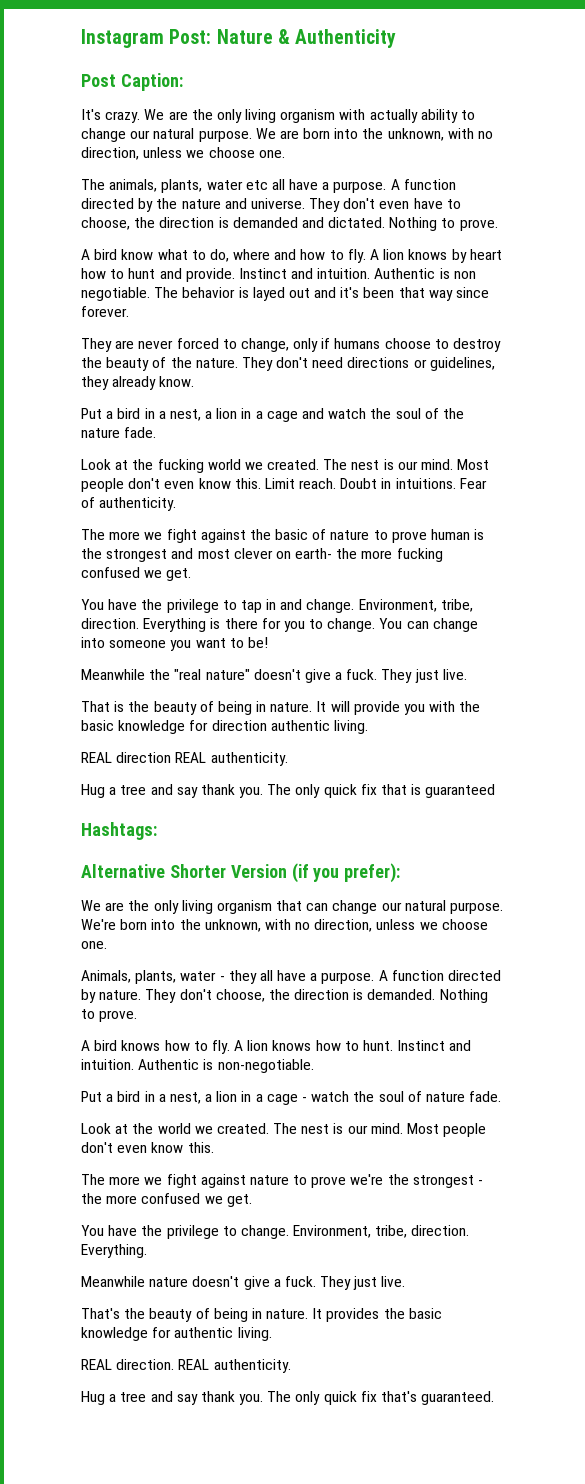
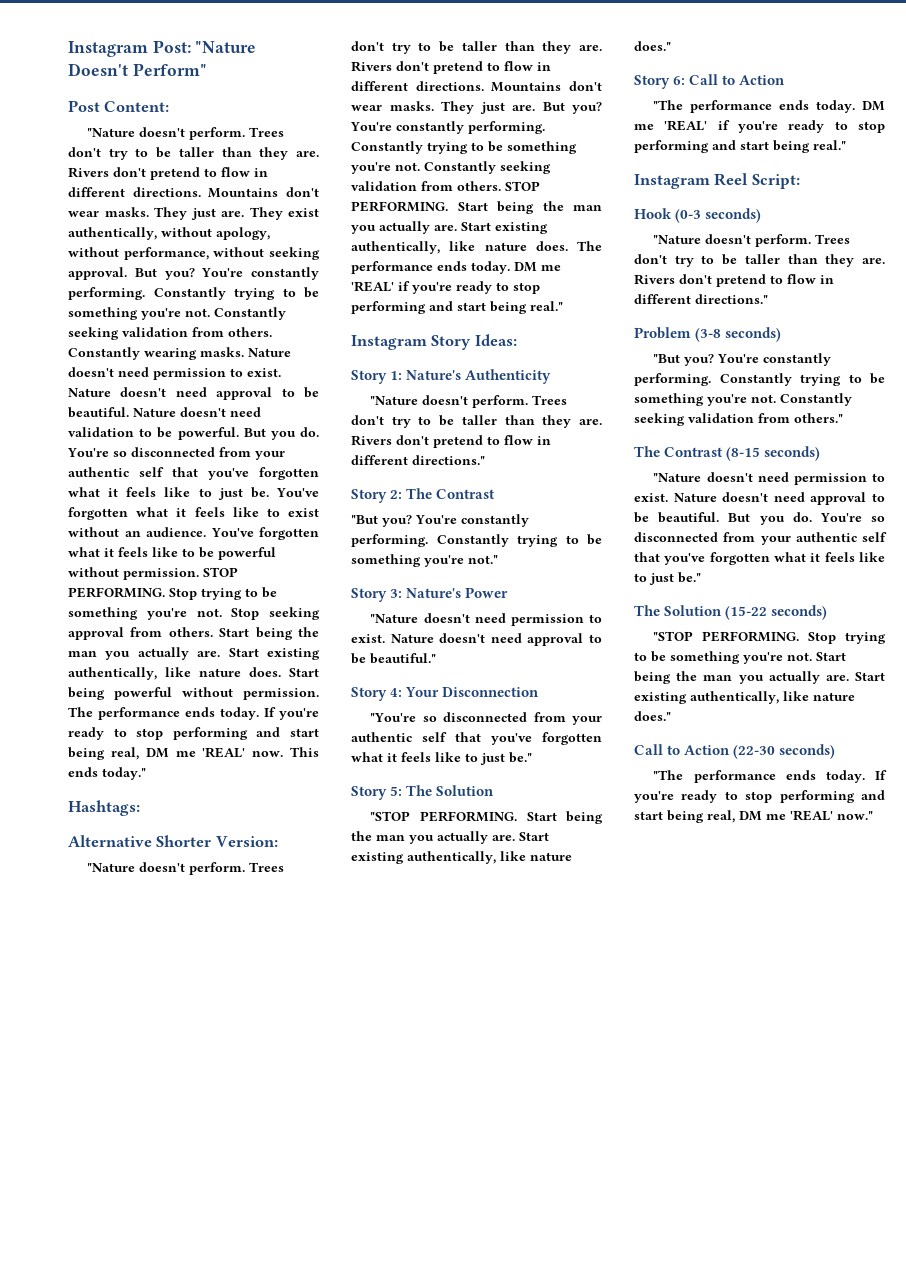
- Instagram Post: Nature & Authenticity
- Post Caption:
- It's crazy. We are the only living organism with actually ability to change our natural purpose. We are born into the unknown, with no direction, unless we choose one.
- The animals, plants, water etc all have a purpose. A function directed by the nature and universe. They don't even have to choose, the direction is demanded and dictated. Nothing to prove.
- A bird know what to do, where and how to fly. A lion knows by heart how to hunt and provide. Instinct and intuition. Authentic is non negotiable. The behavior is layed out and it's been that way since forever.
- They are never forced to change, only if humans choose to destroy the beauty of the nature. They don't need directions or guidelines, they already know.
- Put a bird in a nest, a lion in a cage and watch the soul of the nature fade.
- Look at the fucking world we created. The nest is our mind. Most people don't even know this. Limit reach. Doubt in intuitions. Fear of authenticity.
- The more we fight against the basic of nature to prove human is the strongest and most clever on earth- the more fucking confused we get.
- You have the privilege to tap in and change. Environment, tribe, direction. Everything is there for you to change. You can change into someone you want to be!
- Meanwhile the "real nature" doesn't give a fuck. They just live.
- That is the beauty of being in nature. It will provide you with the basic knowledge for direction authentic living.
- REAL direction REAL authenticity.
- Hug a tree and say thank you. The only quick fix that is guaranteed
+ Instagram Post: "Nature Doesn't Perform"
+ Post Content:
+ "Nature doesn't perform. Trees don't try to be taller than they are. Rivers don't pretend to flow in different directions. Mountains don't wear masks. They just are. They exist authentically, without apology, without performance, without seeking approval. But you? You're constantly performing. Constantly trying to be something you're not. Constantly seeking validation from others. Constantly wearing masks. Nature doesn't need permission to exist. Nature doesn't need approval to be beautiful. Nature doesn't need validation to be powerful. But you do. You're so disconnected from your authentic self that you've forgotten what it feels like to just be. You've forgotten what it feels like to exist without an audience. You've forgotten what it feels like to be powerful without permission. STOP PERFORMING. Stop trying to be something you're not. Stop seeking approval from others. Start being the man you actually are. Start existing authentically, like nature does. Start being powerful without permission. The performance ends today. If you're ready to stop performing and start being real, DM me 'REAL' now. This ends today."
  Hashtags:
- Alternative Shorter Version (if you prefer):
- We are the only living organism that can change our natural purpose. We're born into the unknown, with no direction, unless we choose one.
- Animals, plants, water - they all have a purpose. A function directed by nature. They don't choose, the direction is demanded. Nothing to prove.
- A bird knows how to fly. A lion knows how to hunt. Instinct and intuition. Authentic is non-negotiable.
- Put a bird in a nest, a lion in a cage - watch the soul of nature fade.
- Look at the world we created. The nest is our mind. Most people don't even know this.
- The more we fight against nature to prove we're the strongest - the more confused we get.
- You have the privilege to change. Environment, tribe, direction. Everything.
- Meanwhile nature doesn't give a fuck. They just live.
- That's the beauty of being in nature. It provides the basic knowledge for authentic living.
- REAL direction. REAL authenticity.
- Hug a tree and say thank you. The only quick fix that's guaranteed.
+ Alternative Shorter Version:
+ "Nature doesn't perform. Trees don't try to be taller than they are. Rivers don't pretend to flow in different directions. Mountains don't wear masks. They just are. But you? You're constantly performing. Constantly trying to be something you're not. Constantly seeking validation from others. STOP PERFORMING. Start being the man you actually are. Start existing authentically, like nature does. The performance ends today. DM me 'REAL' if you're ready to stop performing and start being real."
+ Instagram Story Ideas:
+ Story 1: Nature's Authenticity
+ "Nature doesn't perform. Trees don't try to be taller than they are. Rivers don't pretend to flow in different directions."
+ Story 2: The Contrast
+ "But you? You're constantly performing. Constantly trying to be something you're not."
+ Story 3: Nature's Power
+ "Nature doesn't need permission to exist. Nature doesn't need approval to be beautiful."
+ Story 4: Your Disconnection
+ "You're so disconnected from your authentic self that you've forgotten what it feels like to just be."
+ Story 5: The Solution
+ "STOP PERFORMING. Start being the man you actually are. Start existing authentically, like nature does."
+ Story 6: Call to Action
+ "The performance ends today. DM me 'REAL' if you're ready to stop performing and start being real."
+ Instagram Reel Script:
+ Hook (0-3 seconds)
+ "Nature doesn't perform. Trees don't try to be taller than they are. Rivers don't pretend to flow in different directions."
+ Problem (3-8 seconds)
+ "But you? You're constantly performing. Constantly trying to be something you're not. Constantly seeking validation from others."
+ The Contrast (8-15 seconds)
+ "Nature doesn't need permission to exist. Nature doesn't need approval to be beautiful. But you do. You're so disconnected from your authentic self that you've forgotten what it feels like to just be."
+ The Solution (15-22 seconds)
+ "STOP PERFORMING. Stop trying to be something you're not. Start being the man you actually are. Start existing authentically, like nature does."
+ Call to Action (22-30 seconds)
+ "The performance ends today. If you're ready to stop performing and start being real, DM me 'REAL' now."

